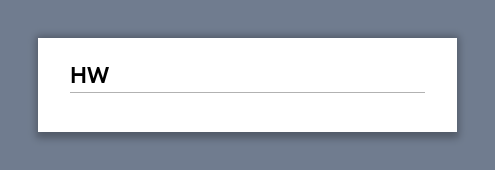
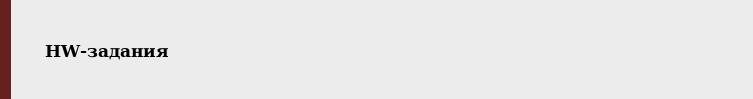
- HW
+ HW-задания

